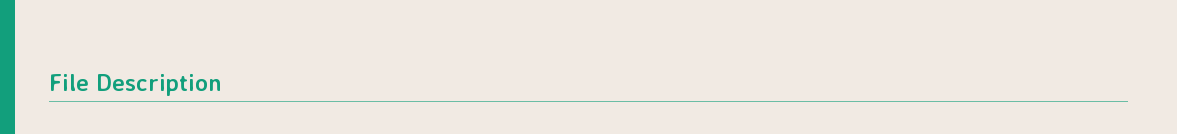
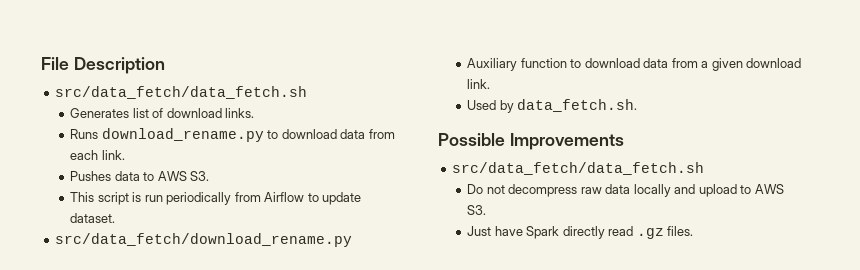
  File Description
+ src/data_fetch/data_fetch.sh
+ Generates list of download links.
+ Runs download_rename.py to download data from each link.
+ Pushes data to AWS S3.
+ This script is run periodically from Airflow to update dataset.
+ src/data_fetch/download_rename.py
+ Auxiliary function to download data from a given download link.
+ Used by data_fetch.sh.
+ Possible Improvements
+ src/data_fetch/data_fetch.sh
+ Do not decompress raw data locally and upload to AWS S3.
+ Just have Spark directly read .gz files.

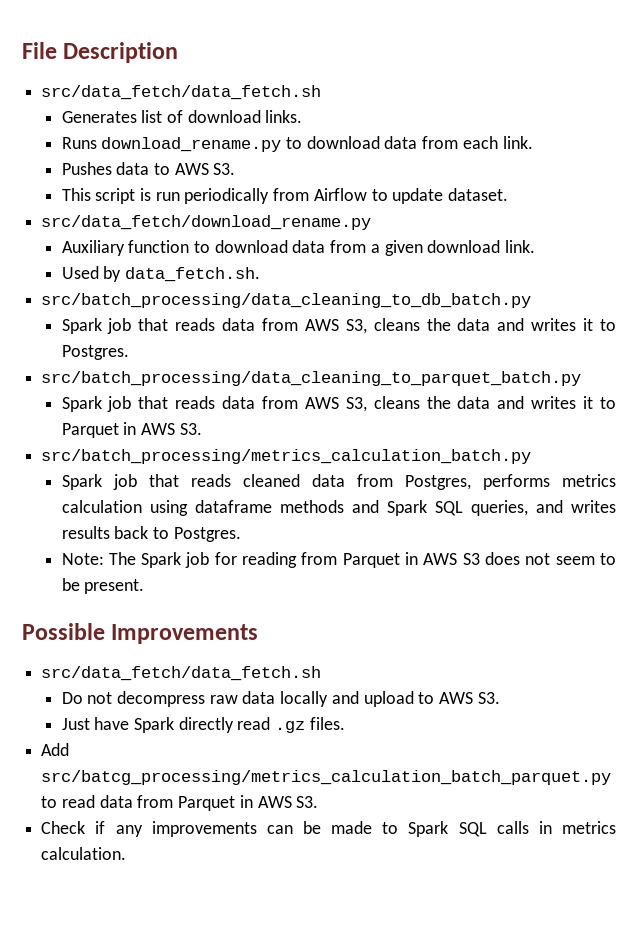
+ src/batch_processing/data_cleaning_to_db_batch.py
+ Spark job that reads data from AWS S3, cleans the data and writes it to Postgres.
+ src/batch_processing/data_cleaning_to_parquet_batch.py
+ Spark job that reads data from AWS S3, cleans the data and writes it to Parquet in AWS S3.
+ src/batch_processing/metrics_calculation_batch.py
+ Spark job that reads cleaned data from Postgres, performs metrics calculation using dataframe methods and Spark SQL queries, and writes results back to Postgres.
+ Note: The Spark job for reading from Parquet in AWS S3 does not seem to be present.
+ Add src/batcg_processing/metrics_calculation_batch_parquet.py to read data from Parquet in AWS S3.
+ Check if any improvements can be made to Spark SQL calls in metrics calculation.

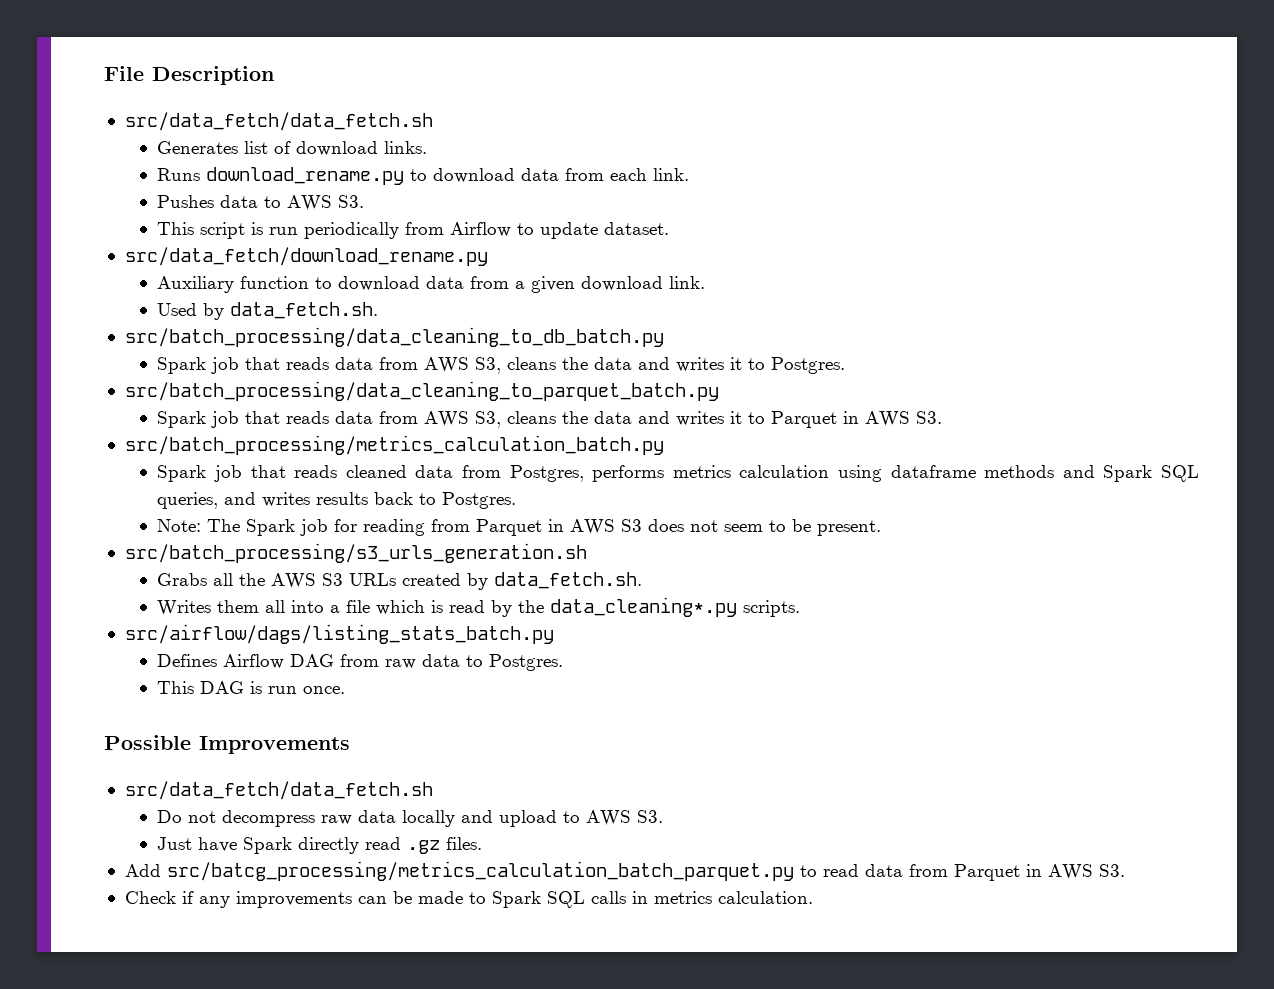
+ src/batch_processing/s3_urls_generation.sh
+ Grabs all the AWS S3 URLs created by data_fetch.sh.
+ Writes them all into a file which is read by the data_cleaning*.py scripts.
+ src/airflow/dags/listing_stats_batch.py
+ Defines Airflow DAG from raw data to Postgres.
+ This DAG is run once.

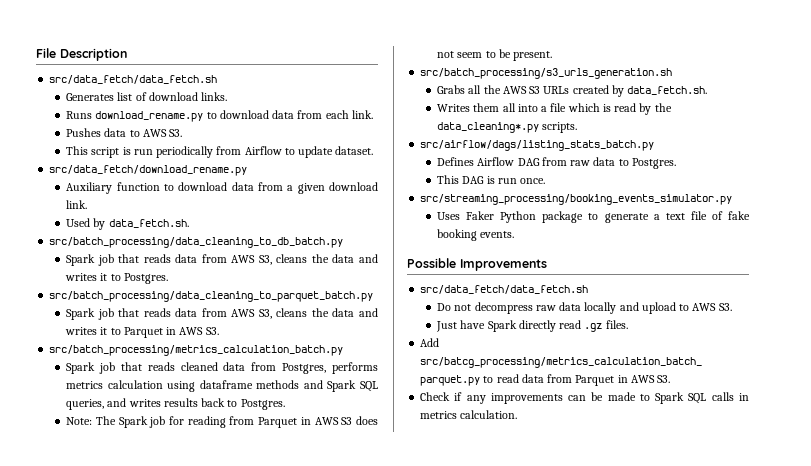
+ src/streaming_processing/booking_events_simulator.py
+ Uses Faker Python package to generate a text file of fake booking events.

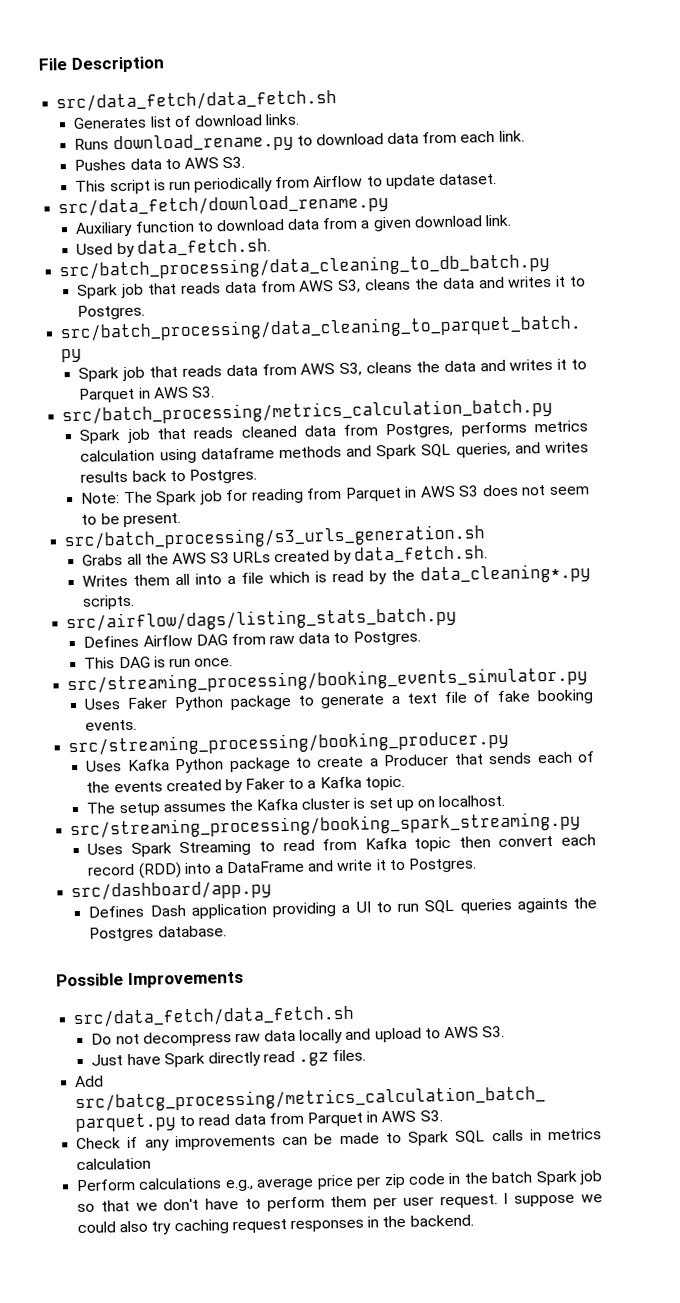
+ src/streaming_processing/booking_producer.py
+ Uses Kafka Python package to create a Producer that sends each of the events created by Faker to a Kafka topic.
+ The setup assumes the Kafka cluster is set up on localhost.
+ src/streaming_processing/booking_spark_streaming.py
+ Uses Spark Streaming to read from Kafka topic then convert each record (RDD) into a DataFrame and write it to Postgres.
+ src/dashboard/app.py
+ Defines Dash application providing a UI to run SQL queries againts the Postgres database.
- Check if any improvements can be made to Spark SQL calls in metrics calculation.
+ Check if any improvements can be made to Spark SQL calls in metrics calculation
+ Perform calculations e.g., average price per zip code in the batch Spark job so that we don't have to perform them per user request. I suppose we could also try caching request responses in the backend.

